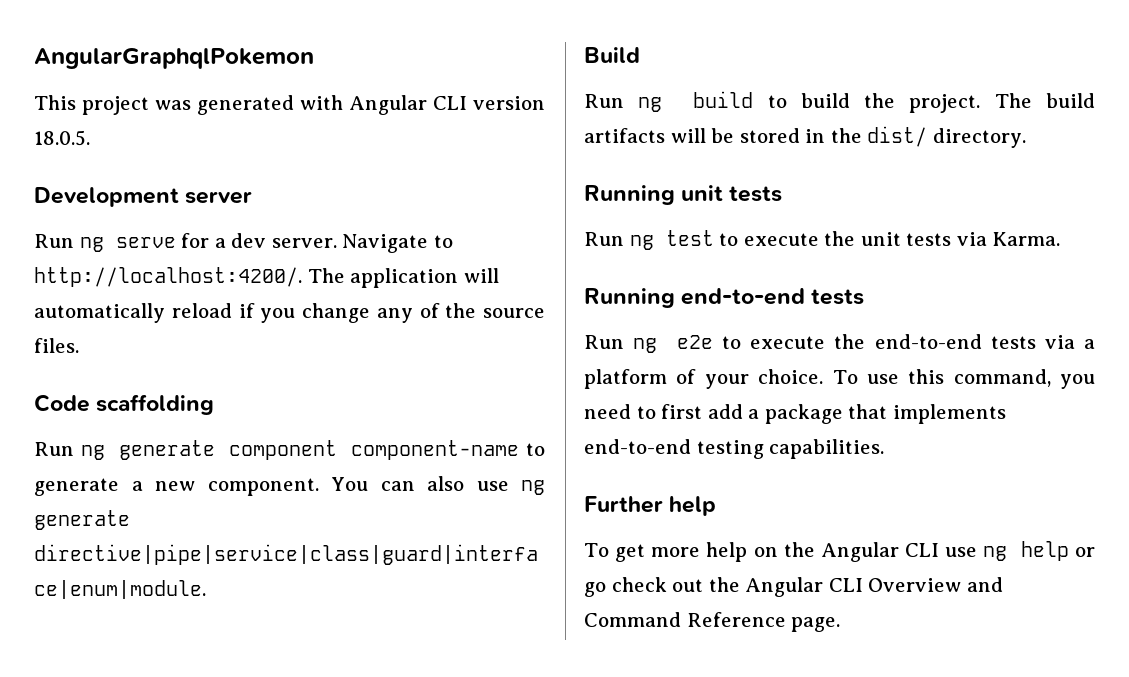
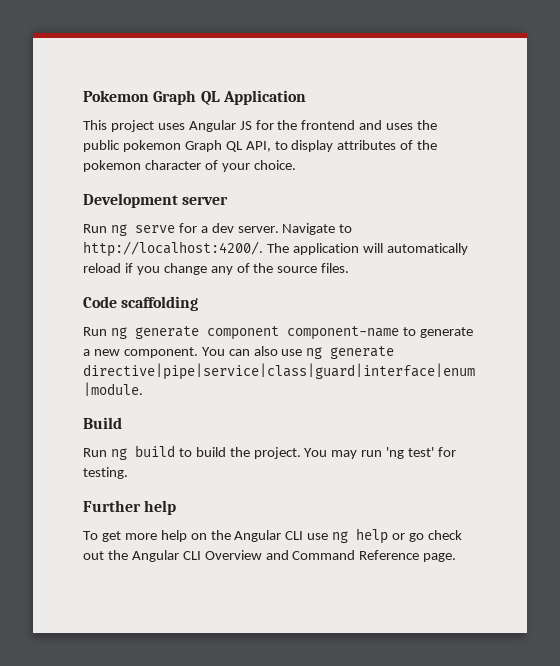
- AngularGraphqlPokemon
- This project was generated with Angular CLI version 18.0.5.
+ Pokemon Graph QL Application
+ This project uses Angular JS for the frontend and uses the public pokemon Graph QL API, to display attributes of the pokemon character of your choice.
- The build artifacts will be stored in the dist/ directory.
- Running unit tests
- Run ng test to execute the unit tests via Karma.
- Running end-to-end tests
- Run ng e2e to execute the end-to-end tests via a platform of your choice. To use this command, you need to first add a package that implements end-to-end testing capabilities.
+ You may run 'ng test' for testing.

